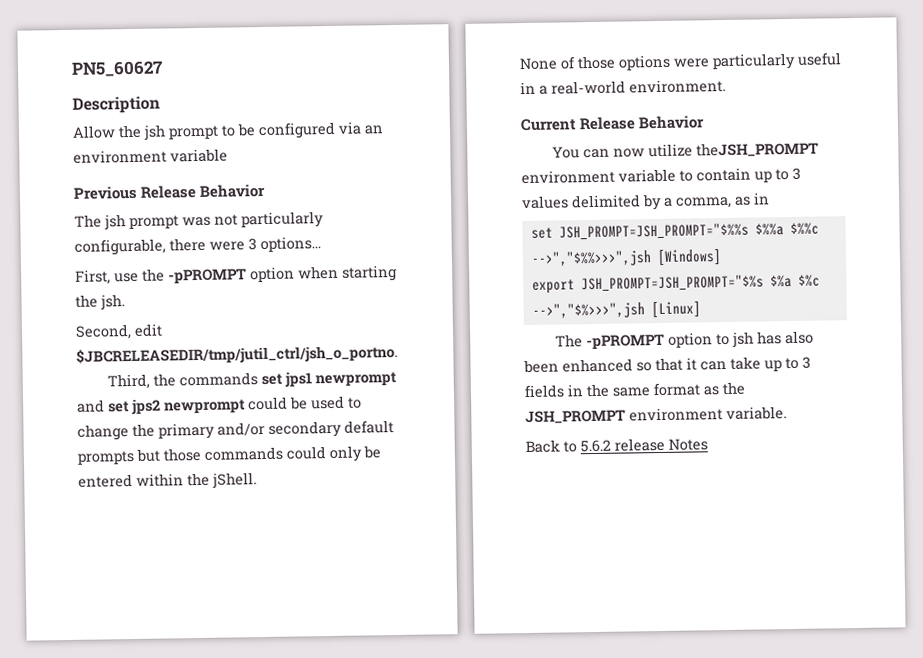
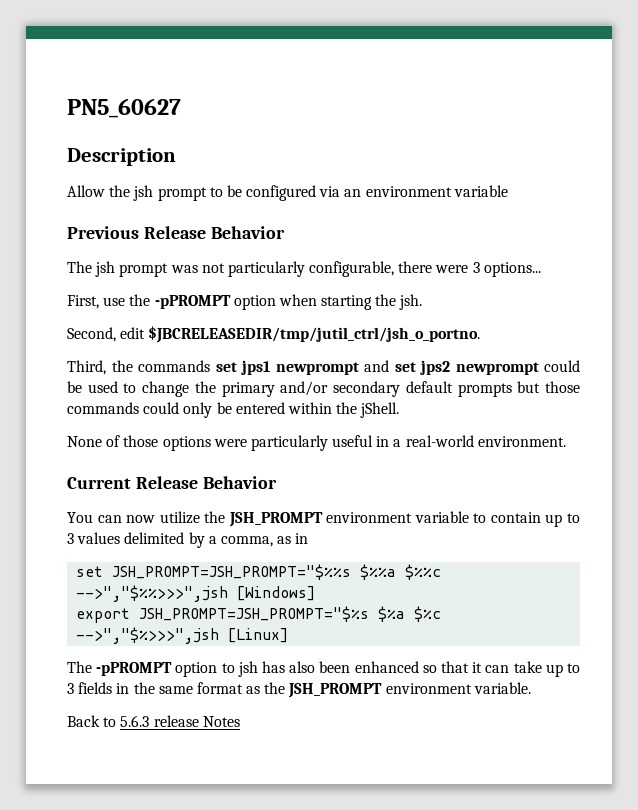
- You can now utilize theJSH_PROMPT environment variable to contain up to 3 values delimited by a comma, as in
+ You can now utilize the JSH_PROMPT environment variable to contain up to 3 values delimited by a comma, as in
- Back to 5.6.2 release Notes
+ Back to 5.6.3 release Notes

